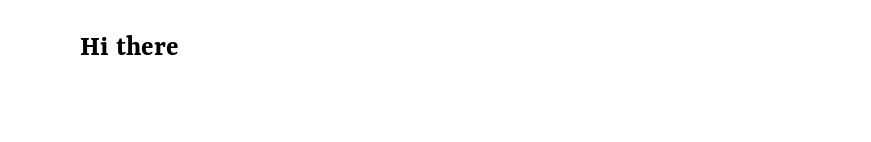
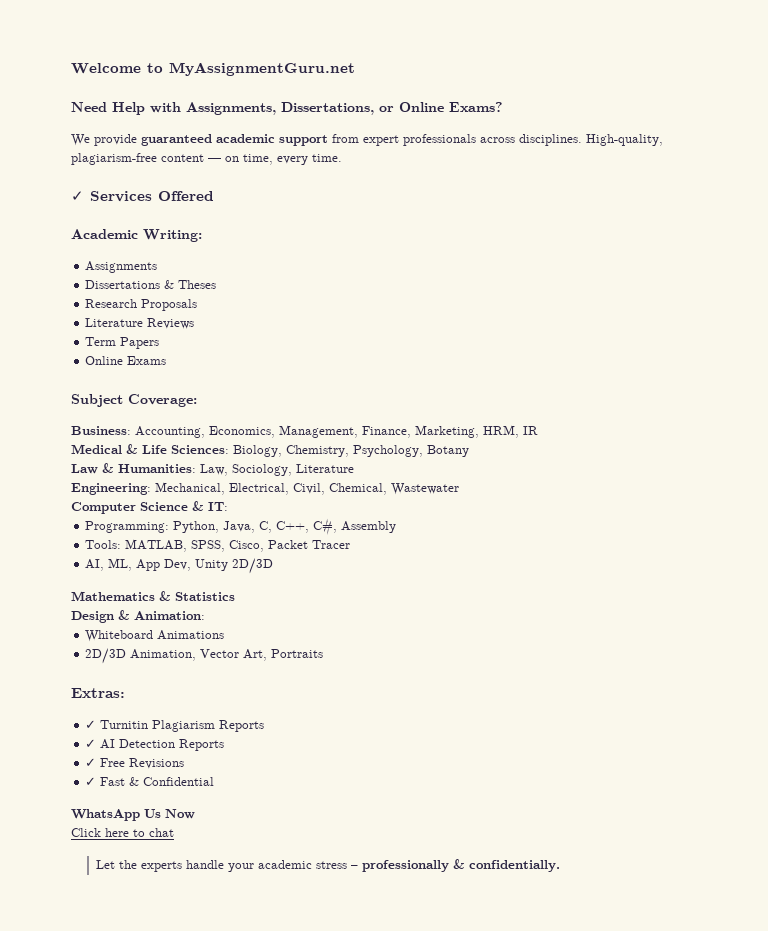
- Hi there
+ Welcome to MyAssignmentGuru.net
+ Need Help with Assignments, Dissertations, or Online Exams?
+ We provide guaranteed academic support from expert professionals across disciplines. High-quality, plagiarism-free content — on time, every time.
+ ✓ Services Offered
+ Academic Writing:
+ Assignments
+ Dissertations & Theses
+ Research Proposals
+ Literature Reviews
+ Term Papers
+ Online Exams
+ Subject Coverage:
+ Business: Accounting, Economics, Management, Finance, Marketing, HRM, IR
+ Medical & Life Sciences: Biology, Chemistry, Psychology, Botany
+ Law & Humanities: Law, Sociology, Literature
+ Engineering: Mechanical, Electrical, Civil, Chemical, Wastewater
+ Computer Science & IT:
+ Programming: Python, Java, C, C++, C#, Assembly
+ Tools: MATLAB, SPSS, Cisco, Packet Tracer
+ AI, ML, App Dev, Unity 2D/3D
+ Mathematics & Statistics
+ Design & Animation:
+ Whiteboard Animations
+ 2D/3D Animation, Vector Art, Portraits
+ Extras:
+ ✓ Turnitin Plagiarism Reports
+ ✓ AI Detection Reports
+ ✓ Free Revisions
+ ✓ Fast & Confidential
+ WhatsApp Us Now
+ Click here to chat
+ Let the experts handle your academic stress – professionally & confidentially.

